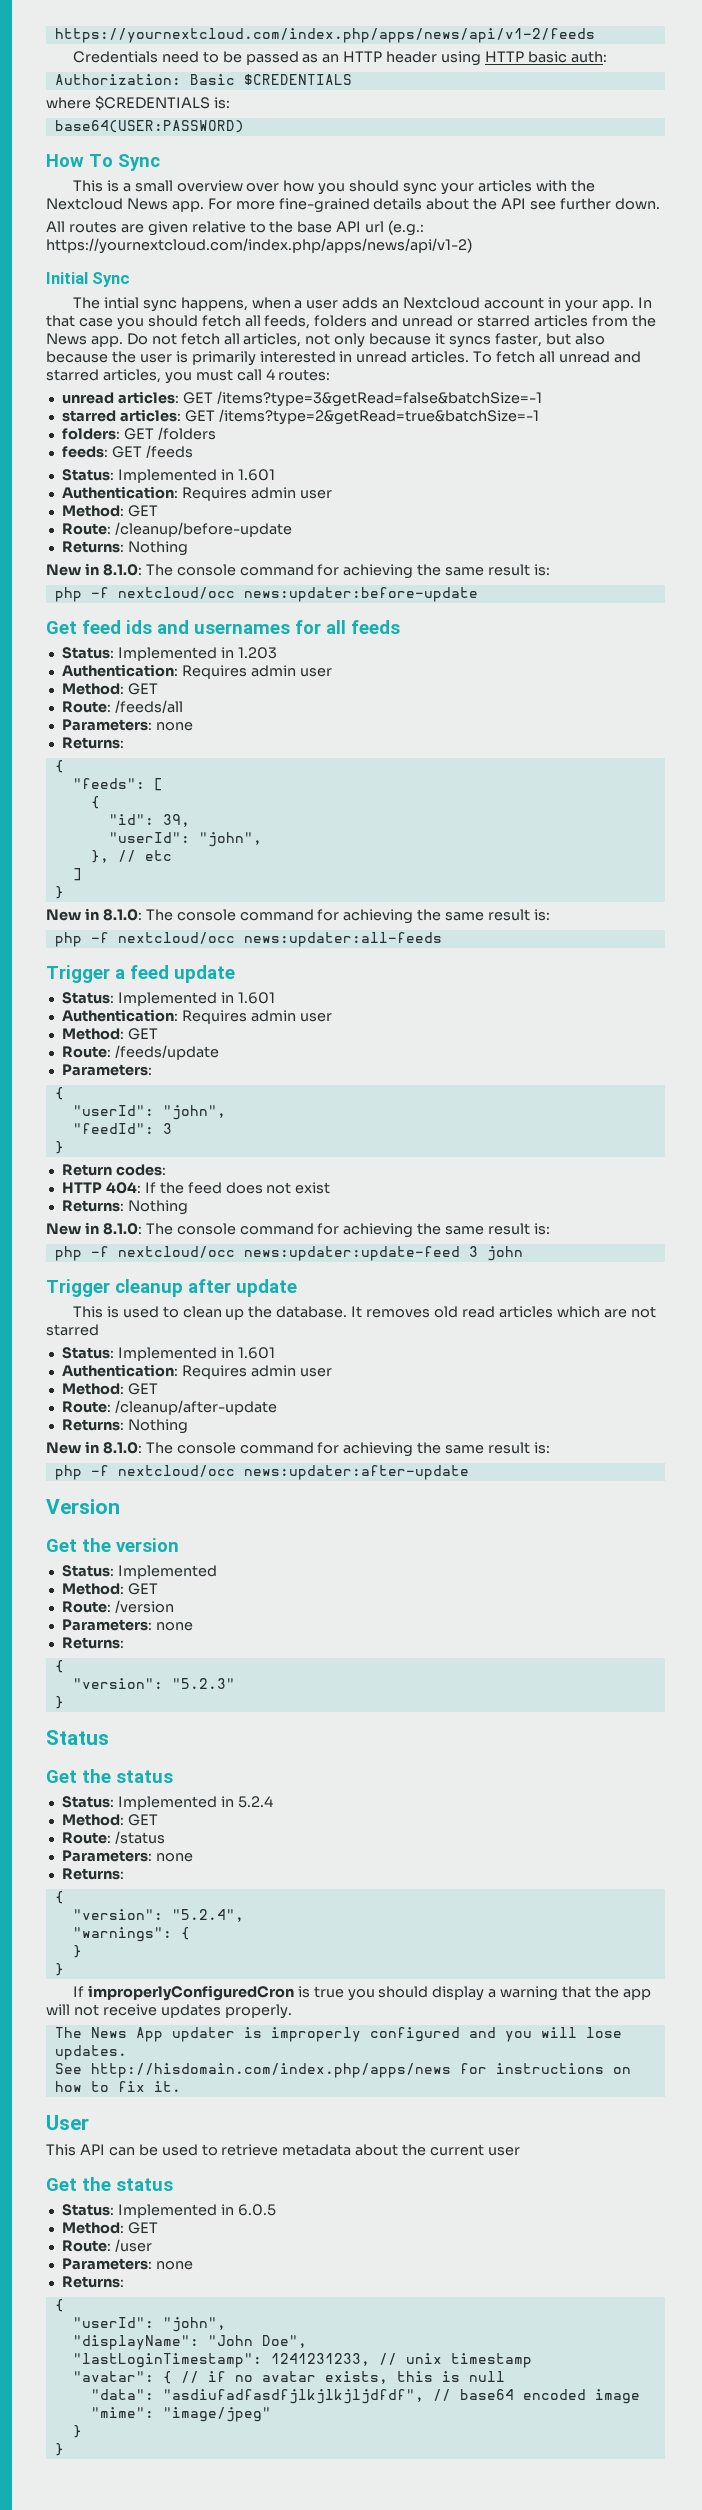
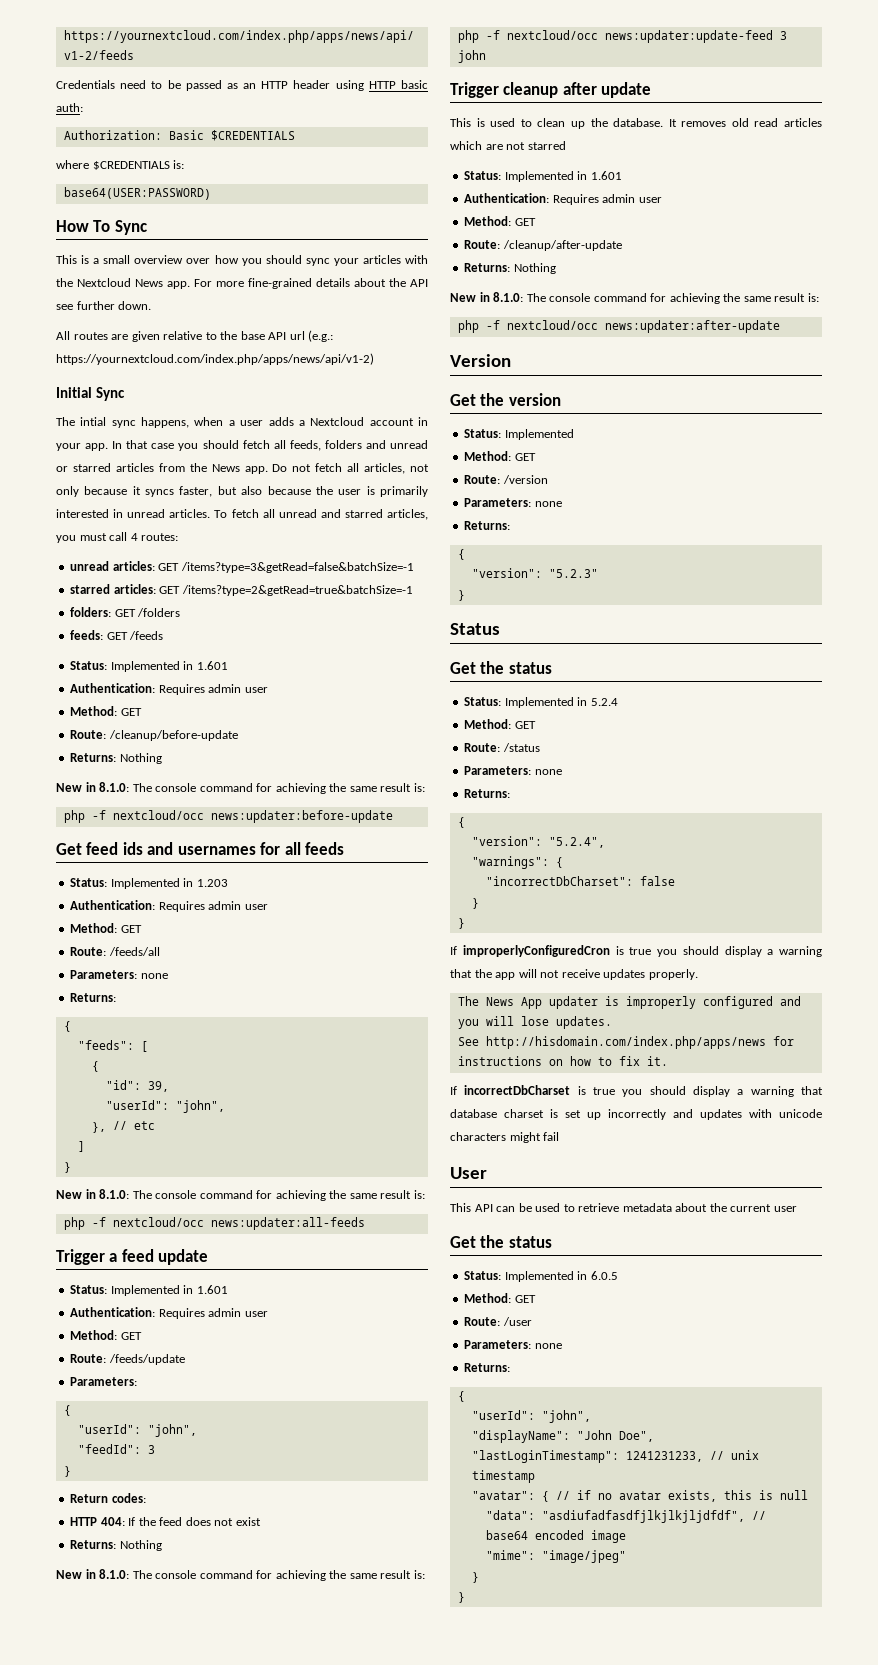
- The intial sync happens, when a user adds an Nextcloud account in your app.
+ The intial sync happens, when a user adds a Nextcloud account in your app.
+ "incorrectDbCharset": false
+ If incorrectDbCharset is true you should display a warning that database charset is set up incorrectly and updates with unicode characters might fail

